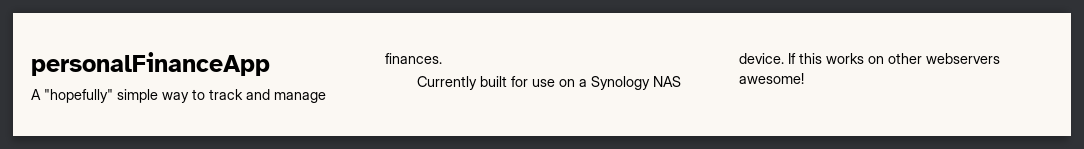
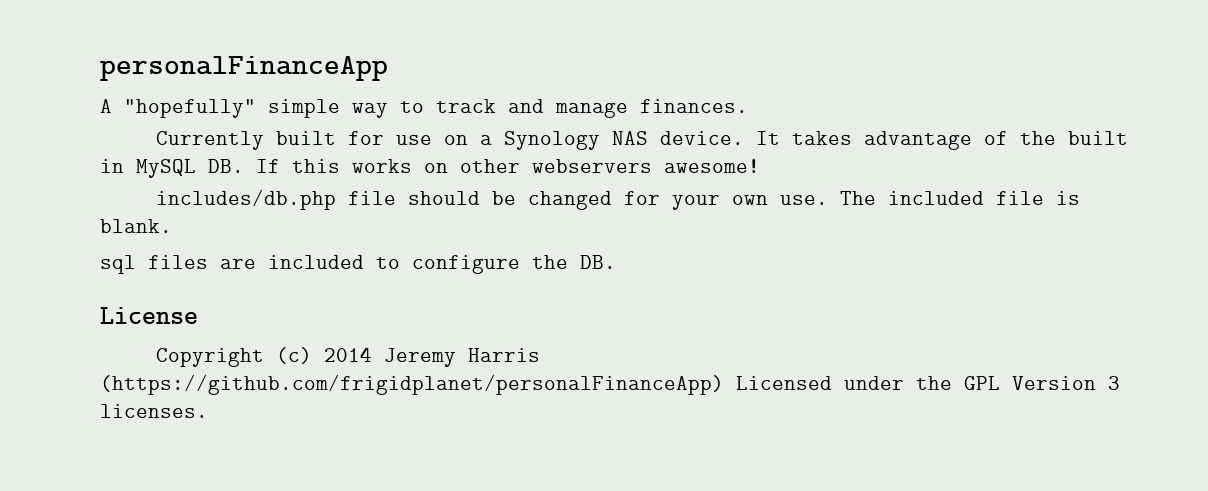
- If this works on other webservers awesome!
+ It takes advantage of the built in MySQL DB. If this works on other webservers awesome!
+ includes/db.php file should be changed for your own use. The included file is blank.
+ sql files are included to configure the DB.
+ License
+ Copyright (c) 2014 Jeremy Harris (https://github.com/frigidplanet/personalFinanceApp) Licensed under the GPL Version 3 licenses.

